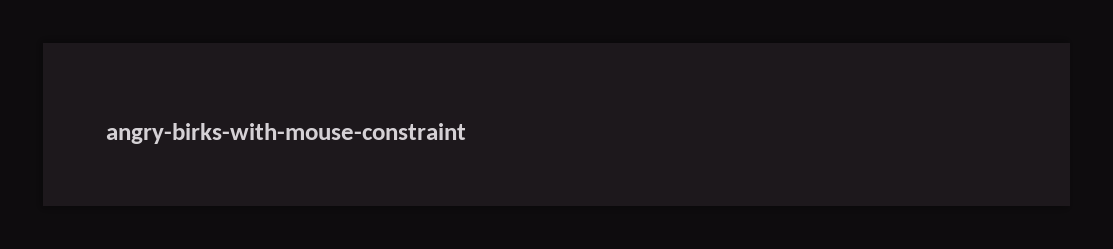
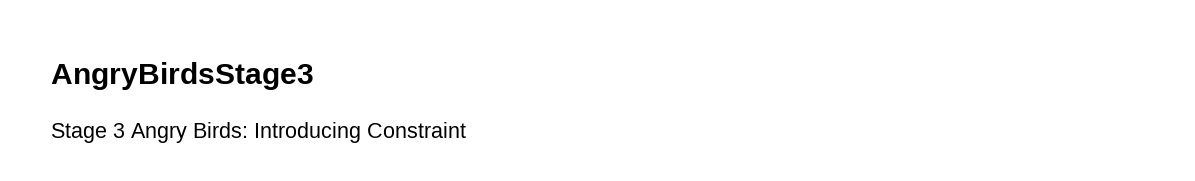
- angry-birks-with-mouse-constraint
+ AngryBirdsStage3
+ Stage 3 Angry Birds: Introducing Constraint

